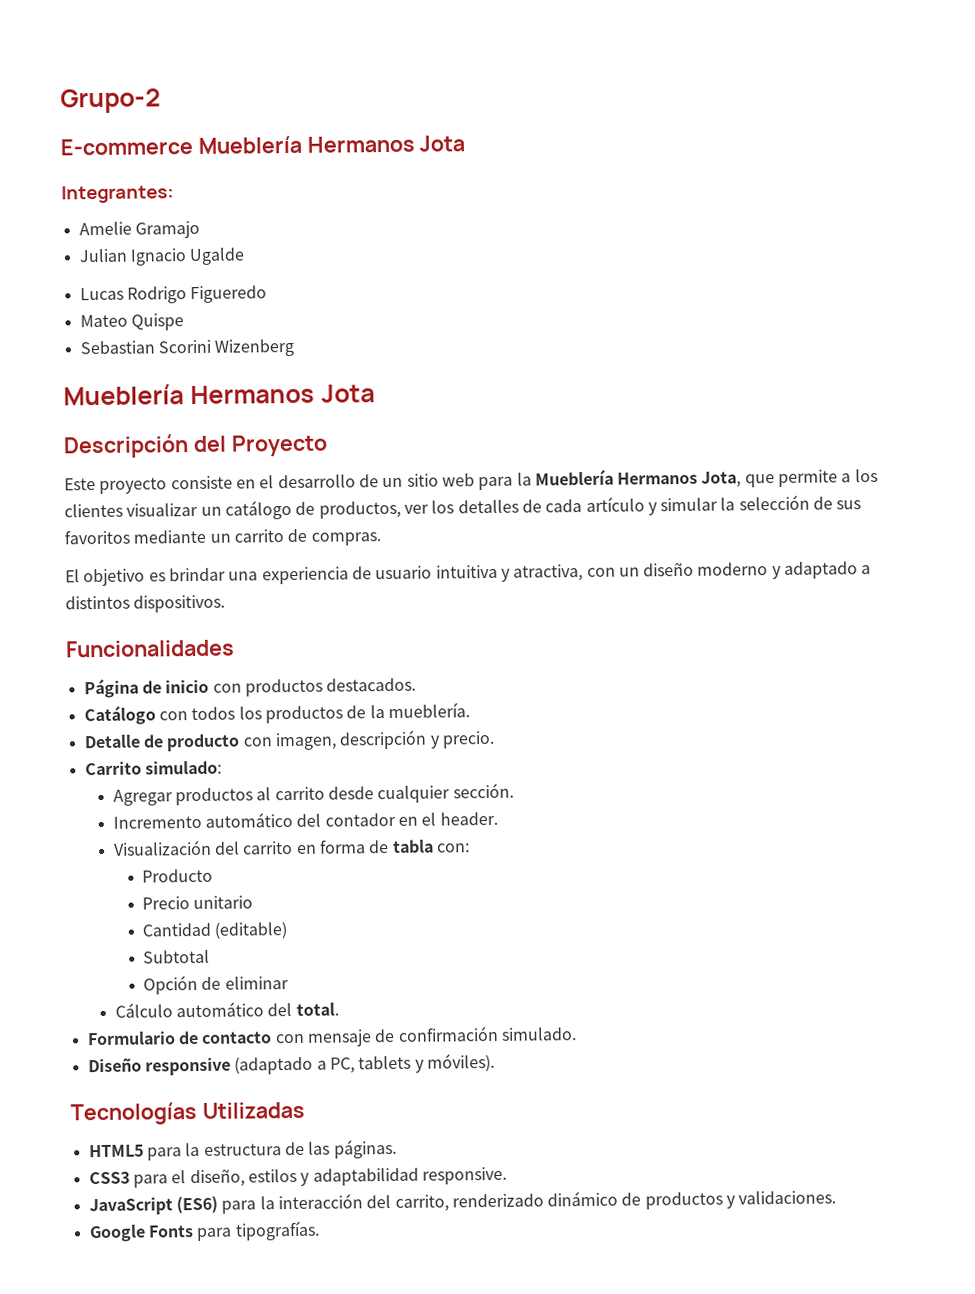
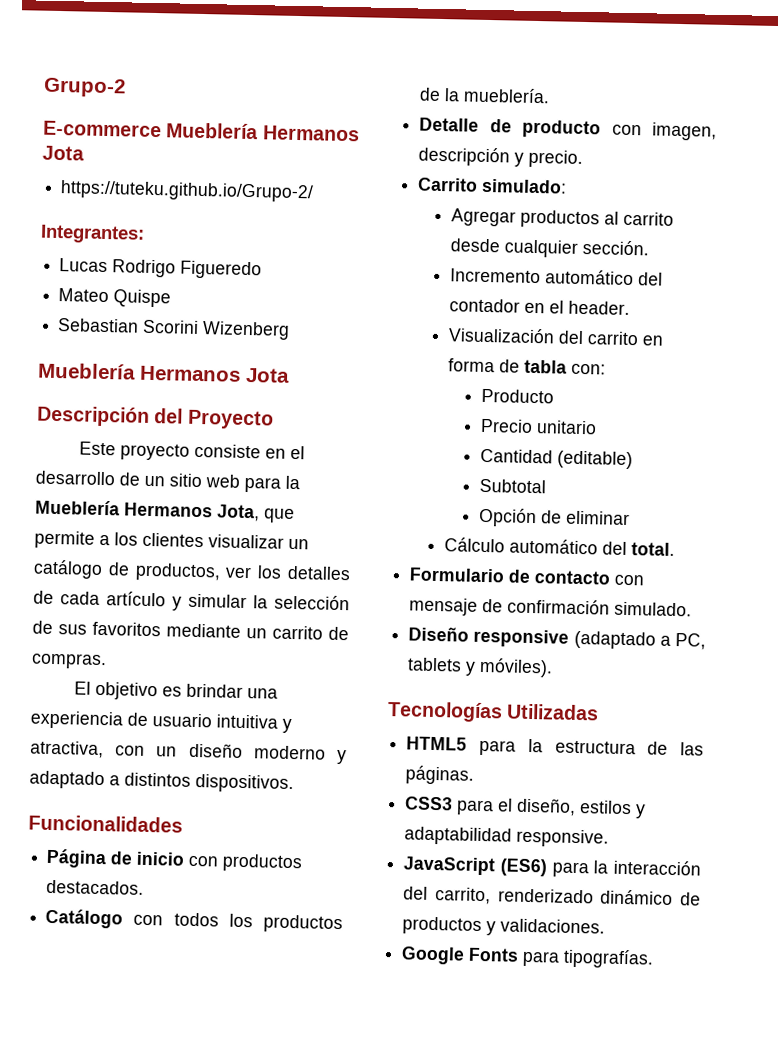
+ https://tuteku.github.io/Grupo-2/
- Amelie Gramajo
- Julian Ignacio Ugalde

